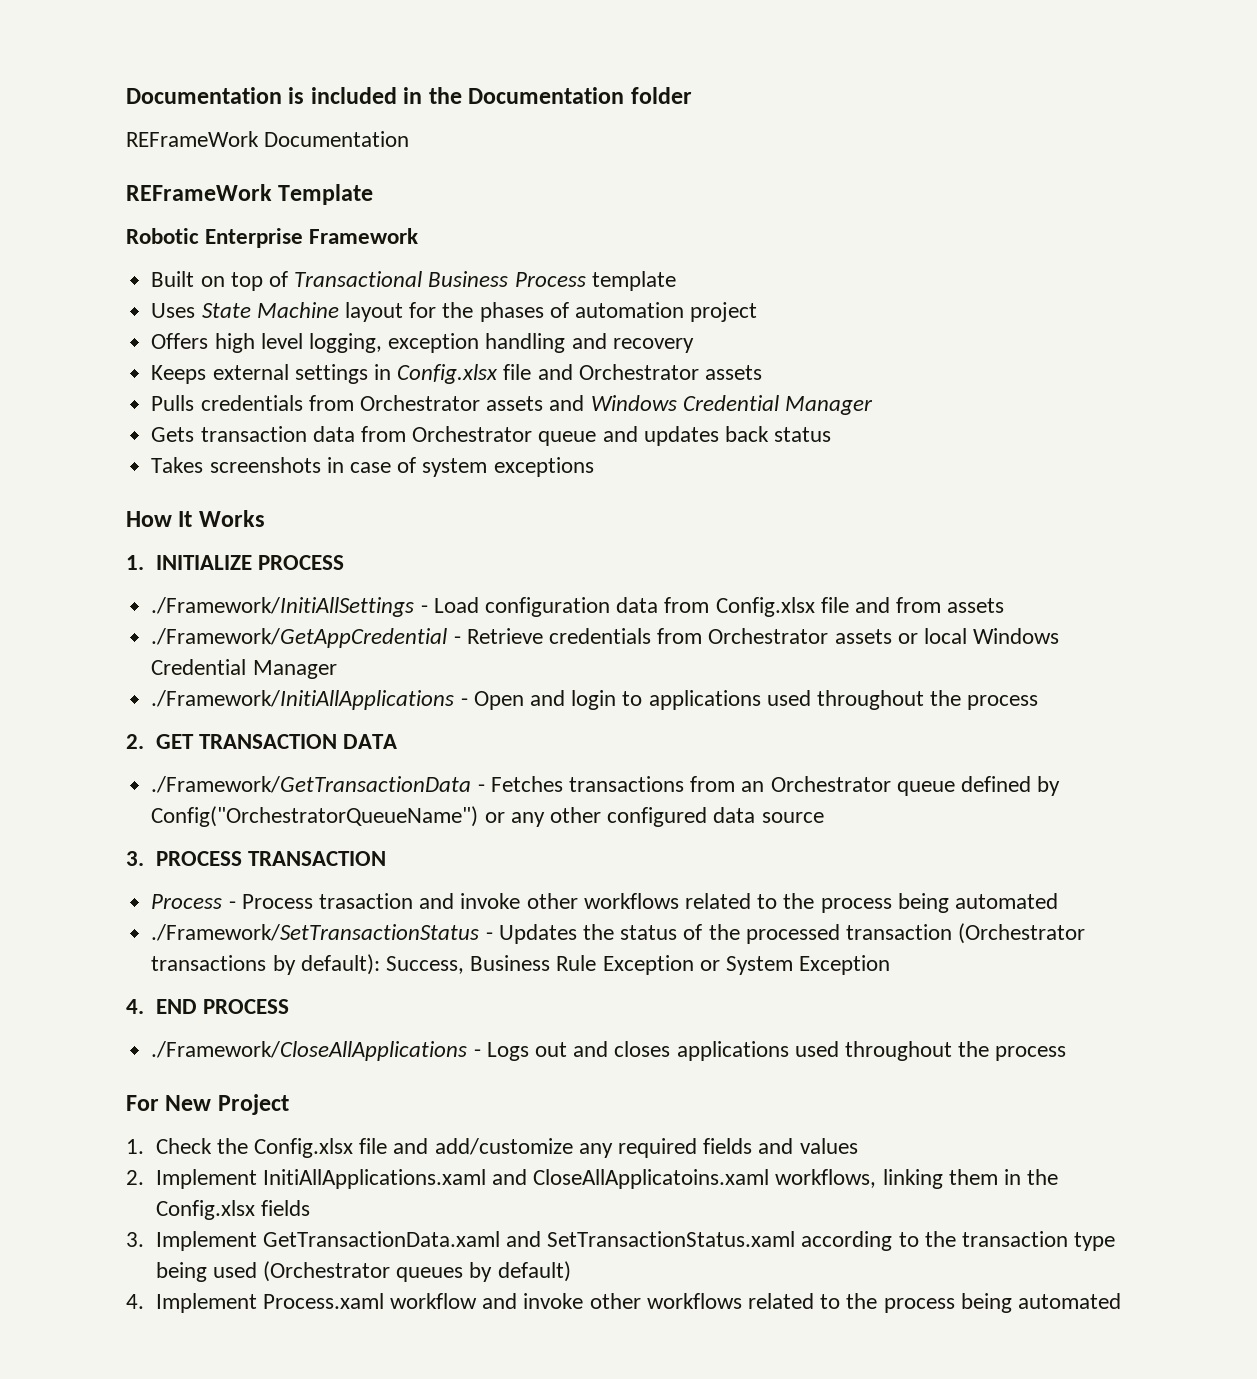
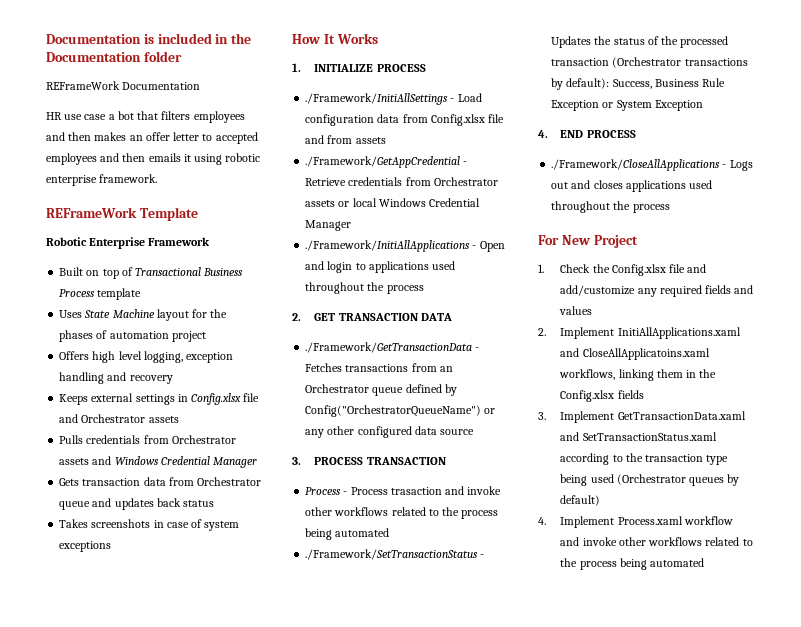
+ HR use case a bot that filters employees and then makes an offer letter to accepted employees and then emails it using robotic enterprise framework.

